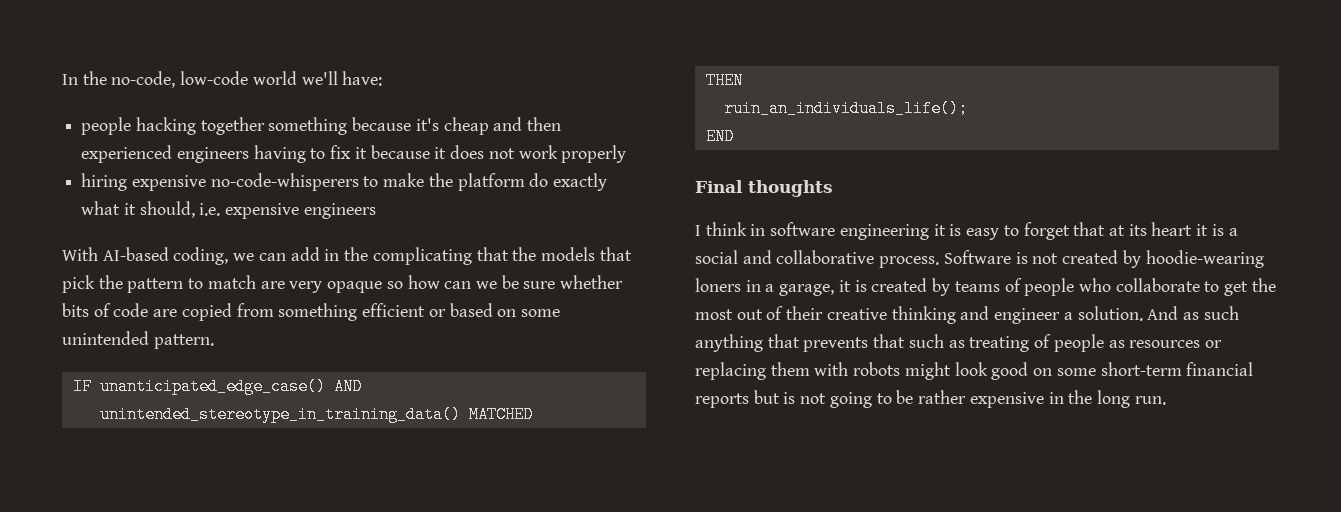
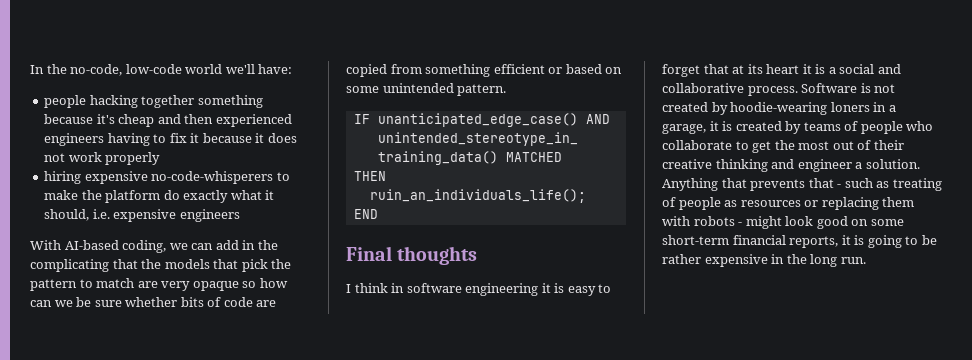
- And as such anything that prevents that such as treating of people as resources or replacing them with robots might look good on some short-term financial reports but is not going to be rather expensive in the long run.
+ Anything that prevents that - such as treating of people as resources or replacing them with robots - might look good on some short-term financial reports, it is going to be rather expensive in the long run.

